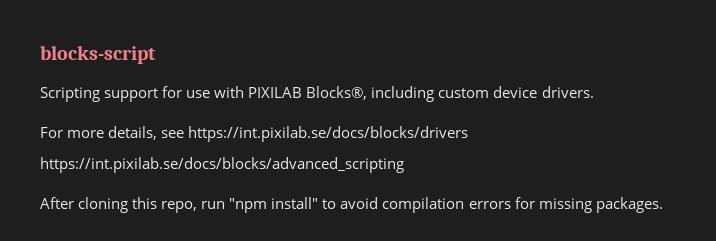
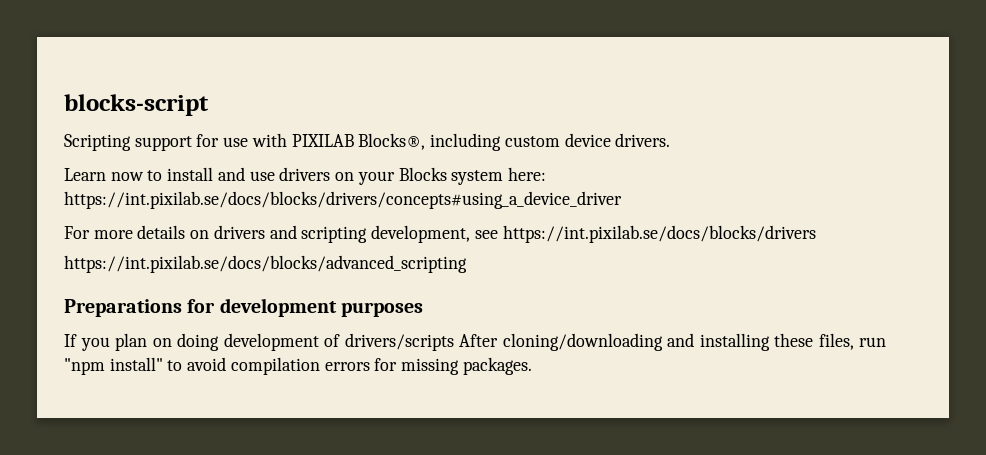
- For more details, see https://int.pixilab.se/docs/blocks/drivers
+ Learn now to install and use drivers on your Blocks system here: https://int.pixilab.se/docs/blocks/drivers/concepts#using_a_device_driver
+ For more details on drivers and scripting development, see https://int.pixilab.se/docs/blocks/drivers
  https://int.pixilab.se/docs/blocks/advanced_scripting
- After cloning this repo, run "npm install" to avoid compilation errors for missing packages.
+ Preparations for development purposes
+ If you plan on doing development of drivers/scripts After cloning/downloading and installing these files, run "npm install" to avoid compilation errors for missing packages.

